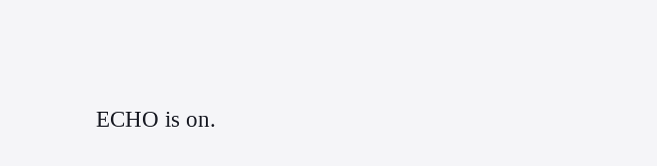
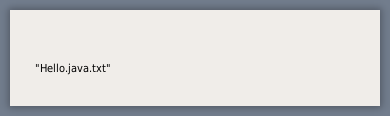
- ECHO is on.
+ "Hello.java.txt"

